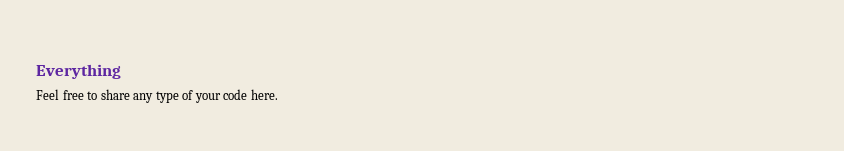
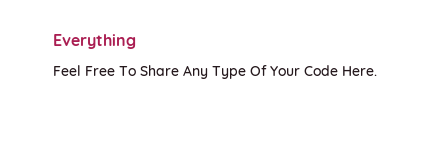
- Feel free to share any type of your code here.
+ Feel Free To Share Any Type Of Your Code Here.

